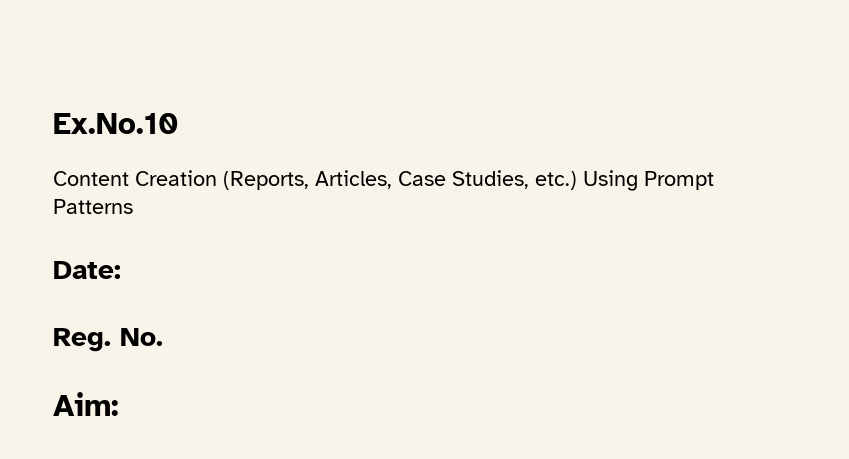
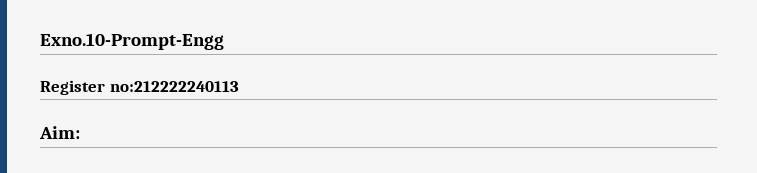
- Ex.No.10
- Content Creation (Reports, Articles, Case Studies, etc.) Using Prompt Patterns
- Date:
- Reg. No.
+ Exno.10-Prompt-Engg
+ Register no:212222240113

